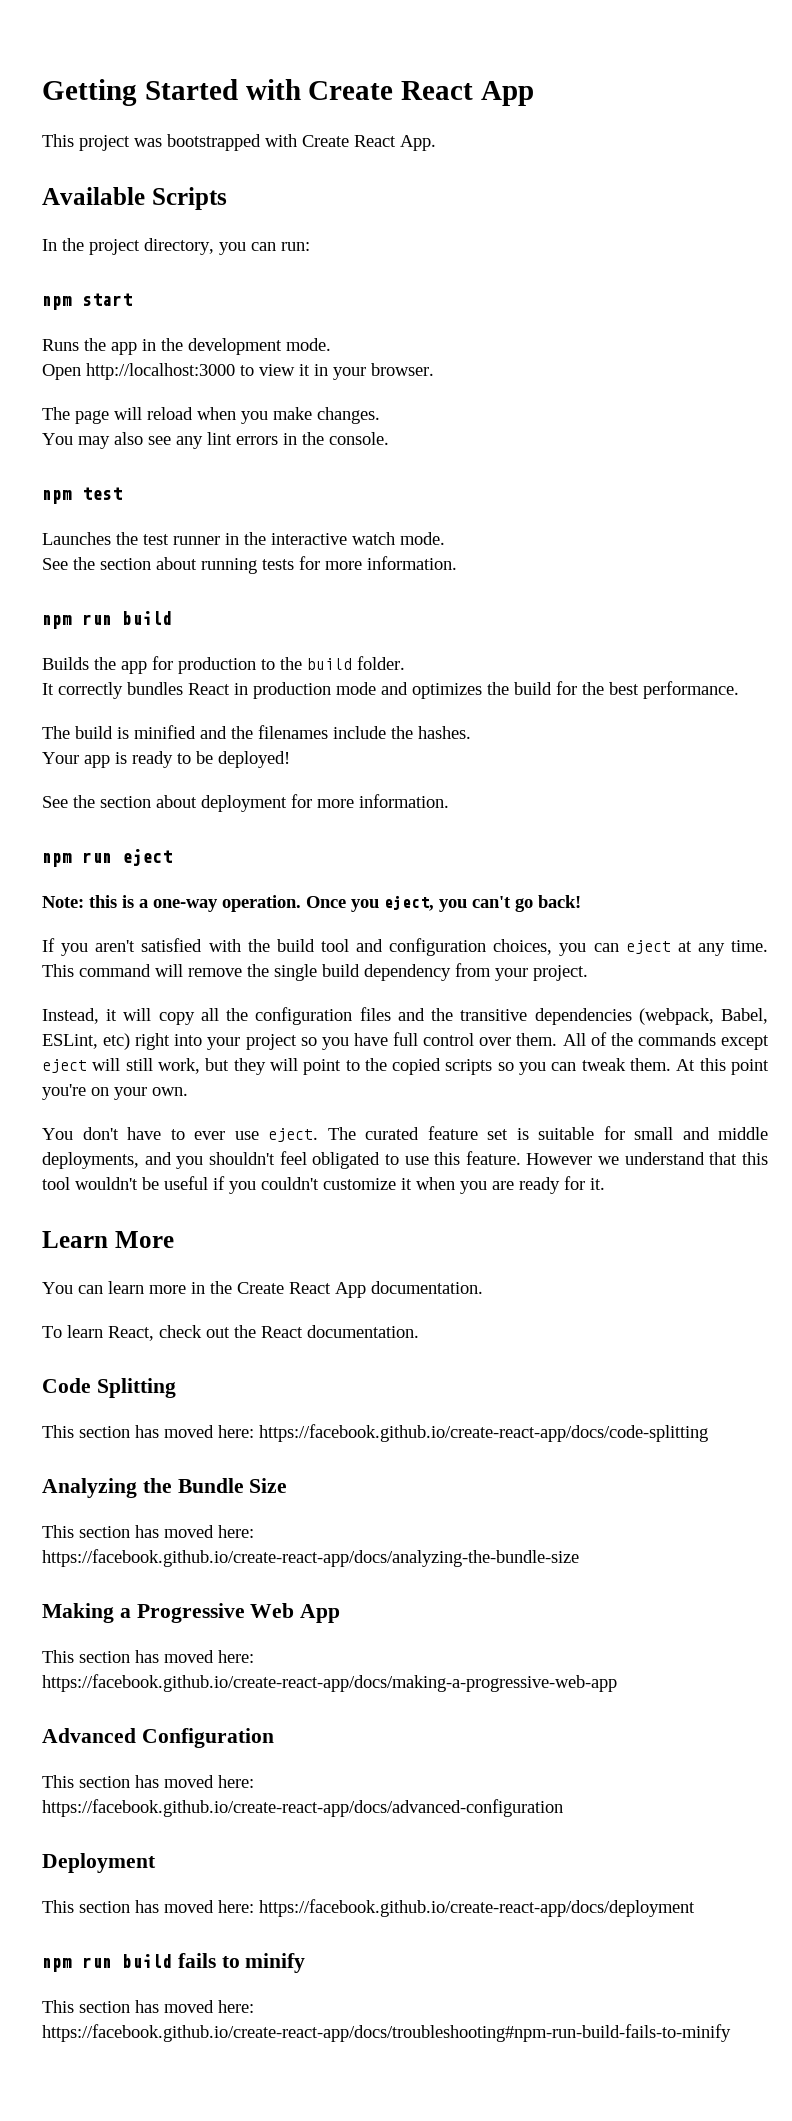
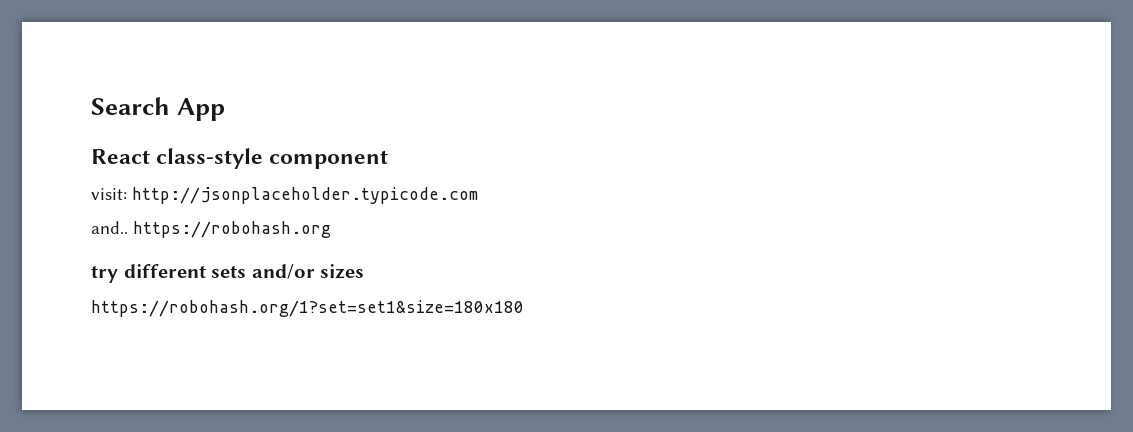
- Getting Started with Create React App
- This project was bootstrapped with Create React App.
- Available Scripts
- In the project directory, you can run:
- npm start
- Runs the app in the development mode.
- Open http://localhost:3000 to view it in your browser.
- The page will reload when you make changes.
- You may also see any lint errors in the console.
- npm test
- Launches the test runner in the interactive watch mode.
- See the section about running tests for more information.
- npm run build
- Builds the app for production to the build folder.
- It correctly bundles React in production mode and optimizes the build for the best performance.
- The build is minified and the filenames include the hashes.
- Your app is ready to be deployed!
- See the section about deployment for more information.
- npm run eject
- Note: this is a one-way operation. Once you eject, you can't go back!
- If you aren't satisfied with the build tool and configuration choices, you can eject at any time. This command will remove the single build dependency from your project.
- Instead, it will copy all the configuration files and the transitive dependencies (webpack, Babel, ESLint, etc) right into your project so you have full control over them. All of the commands except eject will still work, but they will point to the copied scripts so you can tweak them. At this point you're on your own.
- You don't have to ever use eject. The curated feature set is suitable for small and middle deployments, and you shouldn't feel obligated to use this feature. However we understand that this tool wouldn't be useful if you couldn't customize it when you are ready for it.
- Learn More
- You can learn more in the Create React App documentation.
- To learn React, check out the React documentation.
- Code Splitting
- This section has moved here: https://facebook.github.io/create-react-app/docs/code-splitting
- Analyzing the Bundle Size
- This section has moved here: https://facebook.github.io/create-react-app/docs/analyzing-the-bundle-size
- Making a Progressive Web App
- This section has moved here: https://facebook.github.io/create-react-app/docs/making-a-progressive-web-app
- Advanced Configuration
- This section has moved here: https://facebook.github.io/create-react-app/docs/advanced-configuration
- Deployment
- This section has moved here: https://facebook.github.io/create-react-app/docs/deployment
- npm run build fails to minify
- This section has moved here: https://facebook.github.io/create-react-app/docs/troubleshooting#npm-run-build-fails-to-minify
+ Search App
+ React class-style component
+ visit: http://jsonplaceholder.typicode.com
+ and.. https://robohash.org
+ try different sets and/or sizes
+ https://robohash.org/1?set=set1&size=180x180

